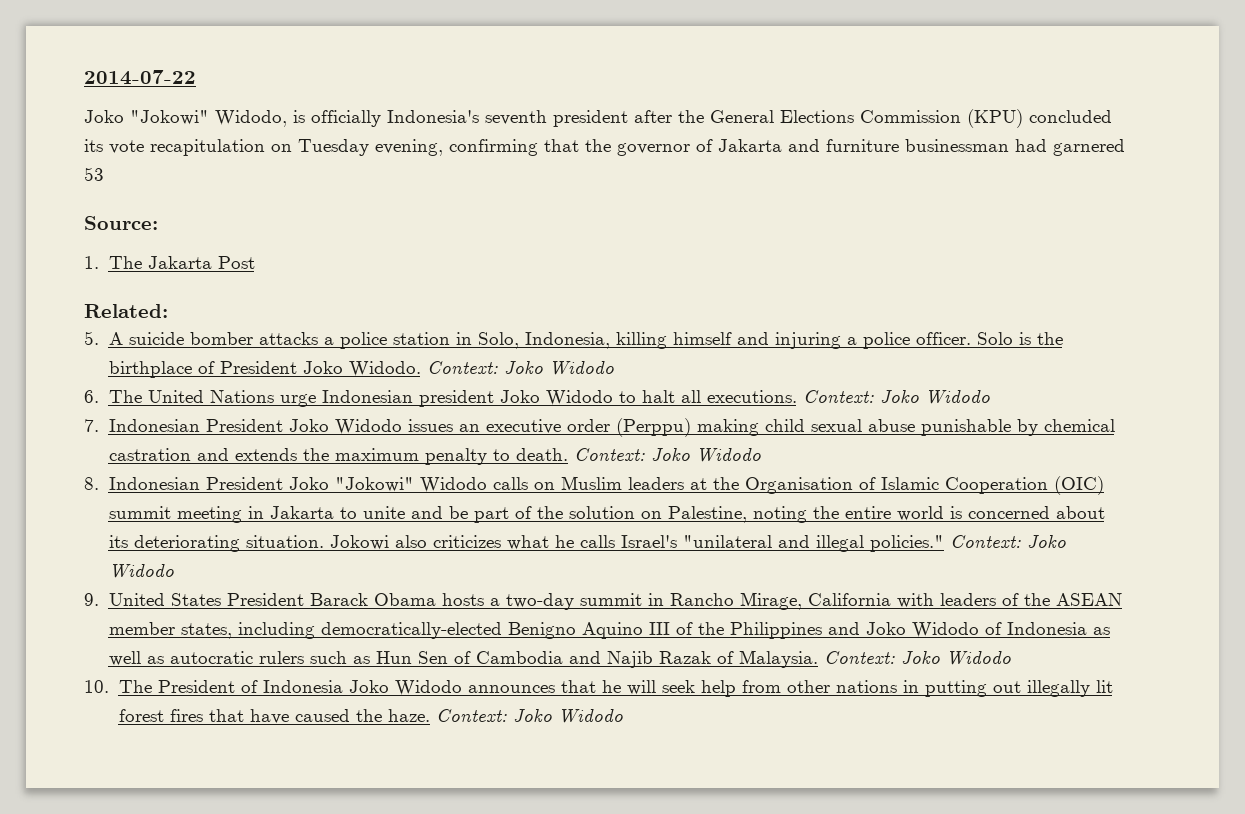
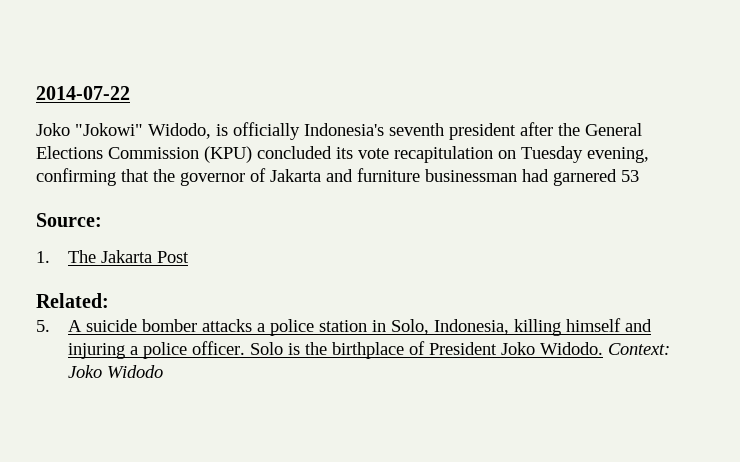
- 6. The United Nations urge Indonesian president Joko Widodo to halt all executions. Context: Joko Widodo
- 7. Indonesian President Joko Widodo issues an executive order (Perppu) making child sexual abuse punishable by chemical castration and extends the maximum penalty to death. Context: Joko Widodo
- 8. Indonesian President Joko "Jokowi" Widodo calls on Muslim leaders at the Organisation of Islamic Cooperation (OIC) summit meeting in Jakarta to unite and be part of the solution on Palestine, noting the entire world is concerned about its deteriorating situation. Jokowi also criticizes what he calls Israel's "unilateral and illegal policies." Context: Joko Widodo
- 9. United States President Barack Obama hosts a two-day summit in Rancho Mirage, California with leaders of the ASEAN member states, including democratically-elected Benigno Aquino III of the Philippines and Joko Widodo of Indonesia as well as autocratic rulers such as Hun Sen of Cambodia and Najib Razak of Malaysia. Context: Joko Widodo
- 10. The President of Indonesia Joko Widodo announces that he will seek help from other nations in putting out illegally lit forest fires that have caused the haze. Context: Joko Widodo

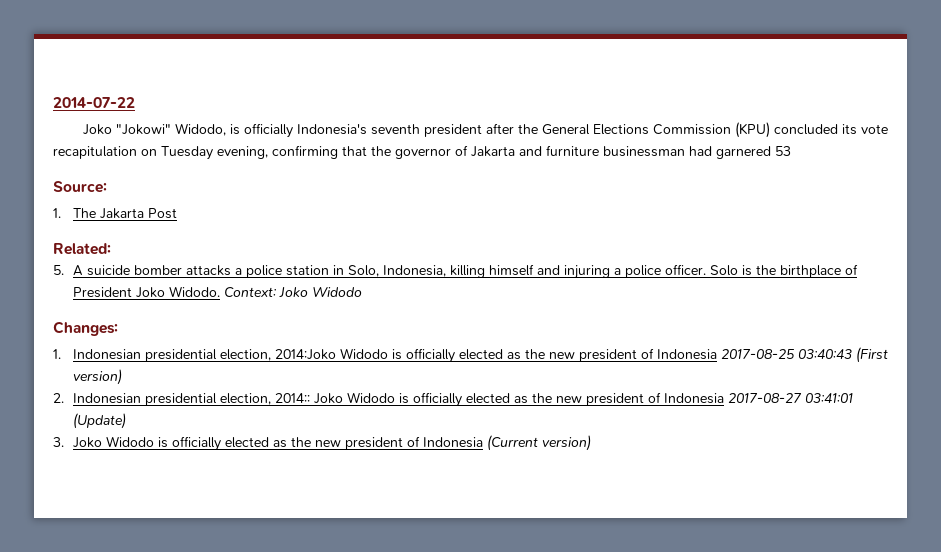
+ Changes:
+ 1. Indonesian presidential election, 2014:Joko Widodo is officially elected as the new president of Indonesia 2017-08-25 03:40:43 (First version)
+ 2. Indonesian presidential election, 2014:: Joko Widodo is officially elected as the new president of Indonesia 2017-08-27 03:41:01 (Update)
+ 3. Joko Widodo is officially elected as the new president of Indonesia (Current version)

